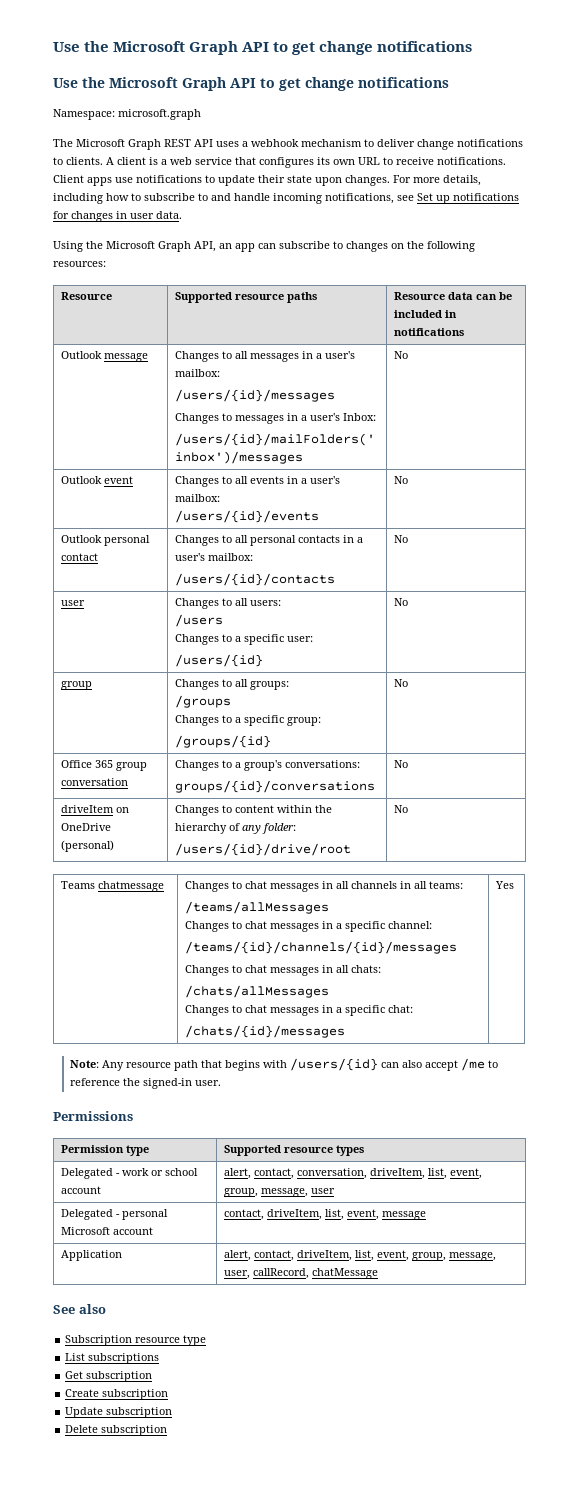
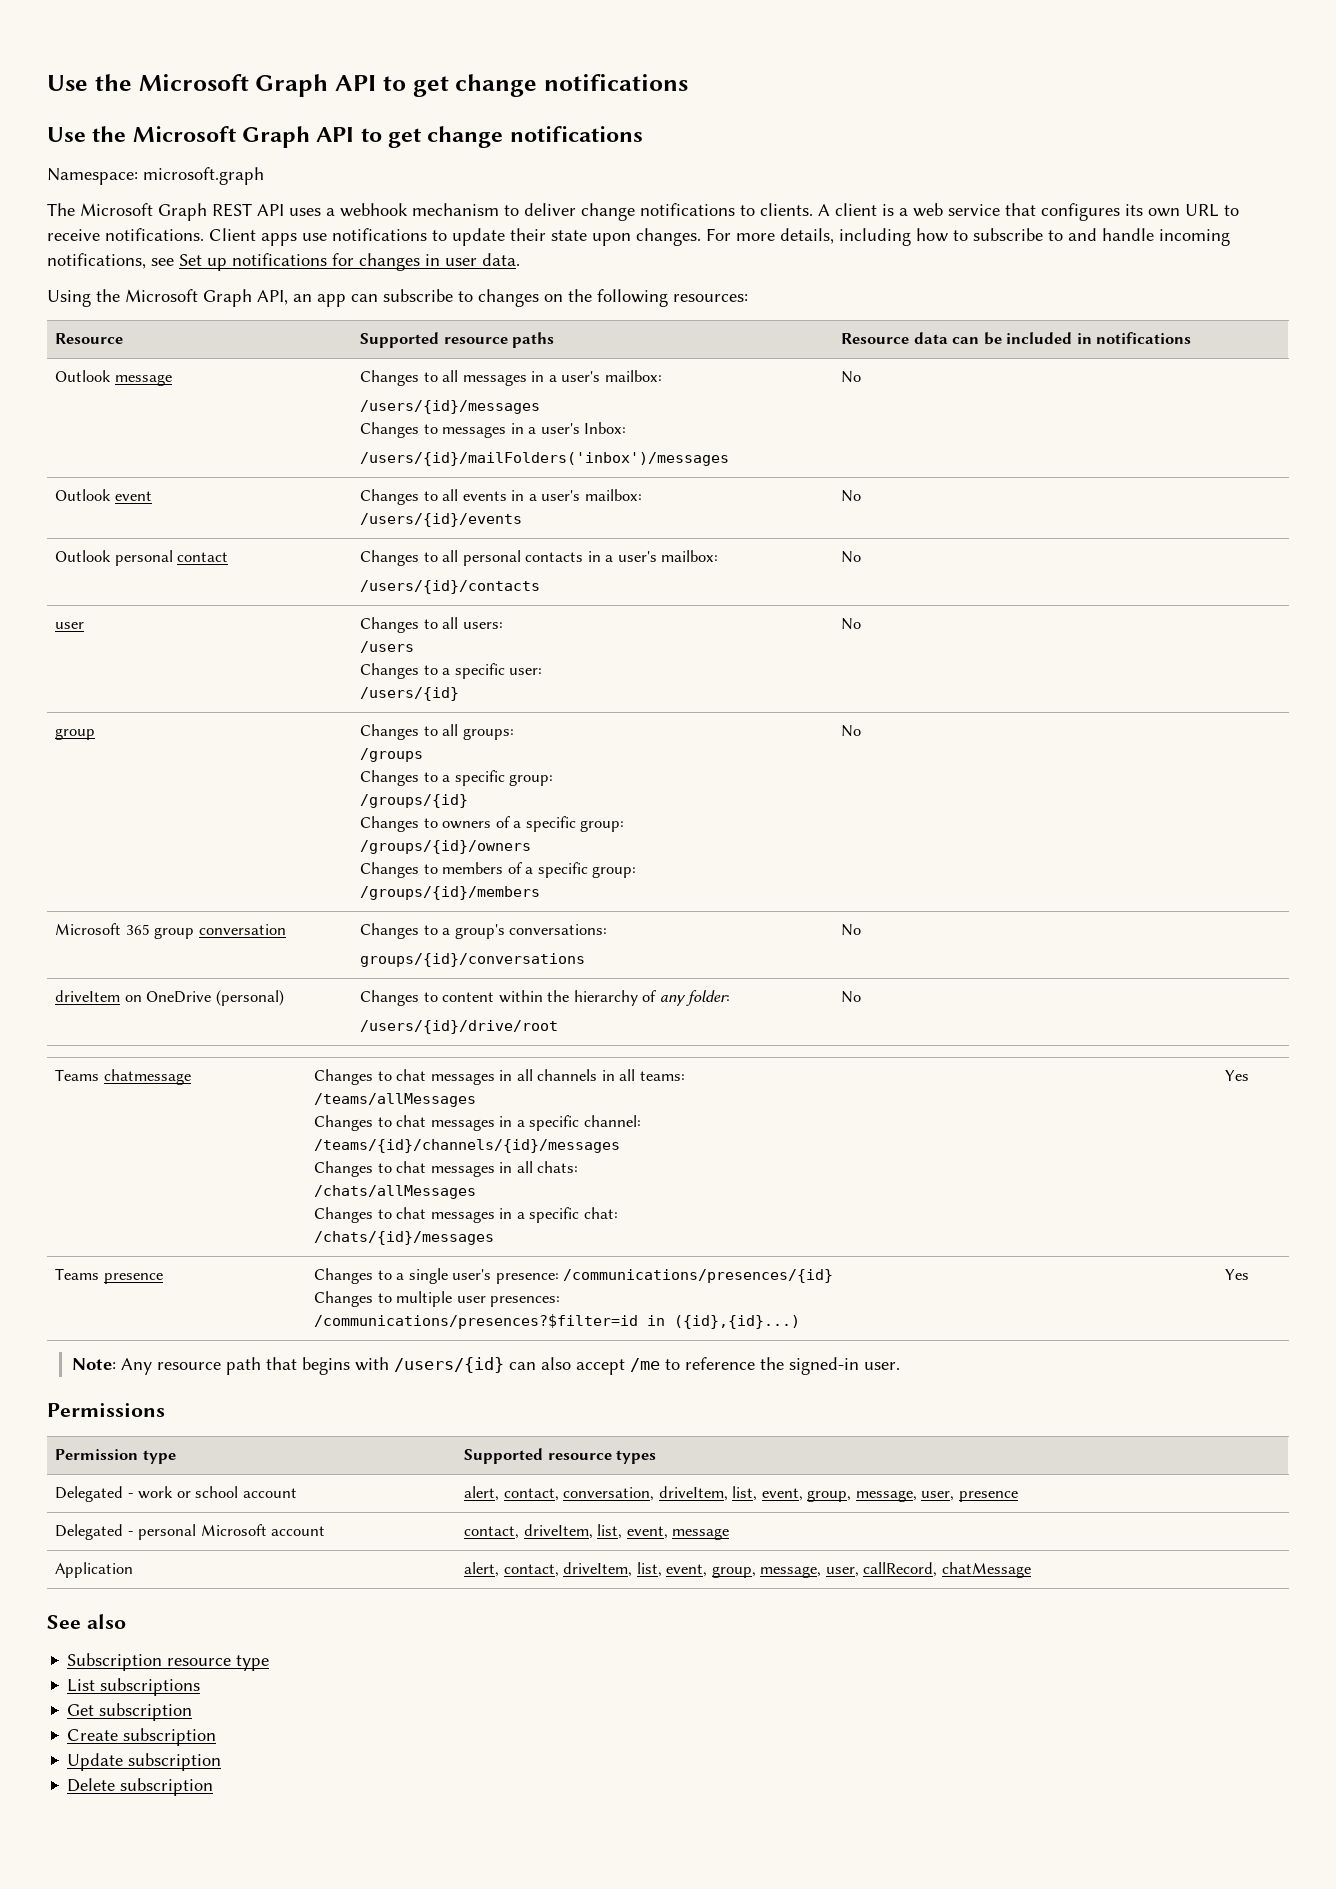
  group | Changes to all groups:
  /groups
  Changes to a specific group:
- /groups/{id} | No
- Office 365 group conversation | Changes to a group's conversations:
+ /groups/{id}
+ Changes to owners of a specific group:
+ /groups/{id}/owners
+ Changes to members of a specific group:
+ /groups/{id}/members | No
+ Microsoft 365 group conversation | Changes to a group's conversations:
+ Teams presence | Changes to a single user's presence: /communications/presences/{id}
+ Changes to multiple user presences:
+ /communications/presences?$filter=id in ({id},{id}...) | Yes
- Delegated - work or school account | alert, contact, conversation, driveItem, list, event, group, message, user
+ Delegated - work or school account | alert, contact, conversation, driveItem, list, event, group, message, user, presence

